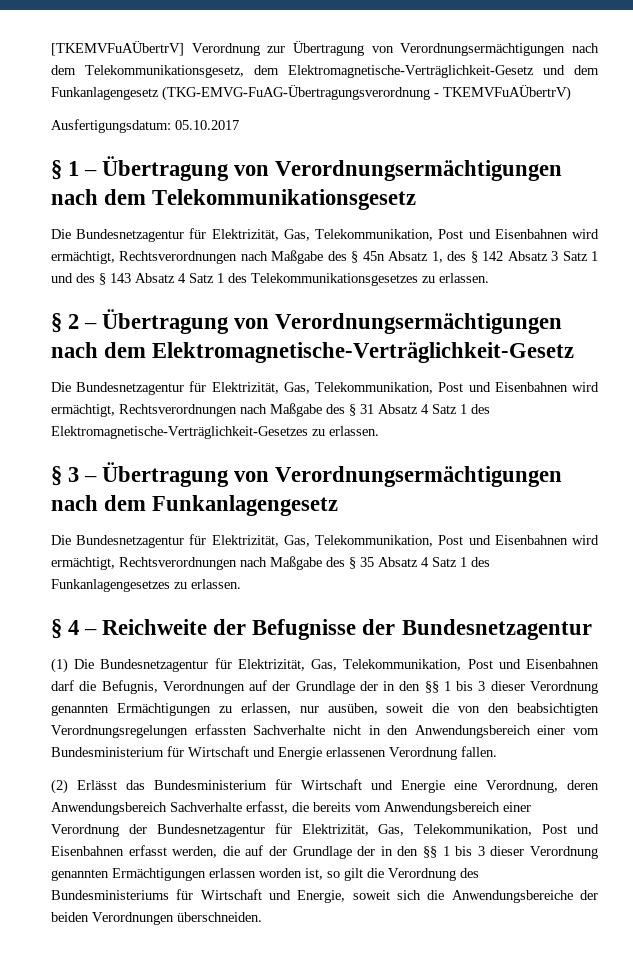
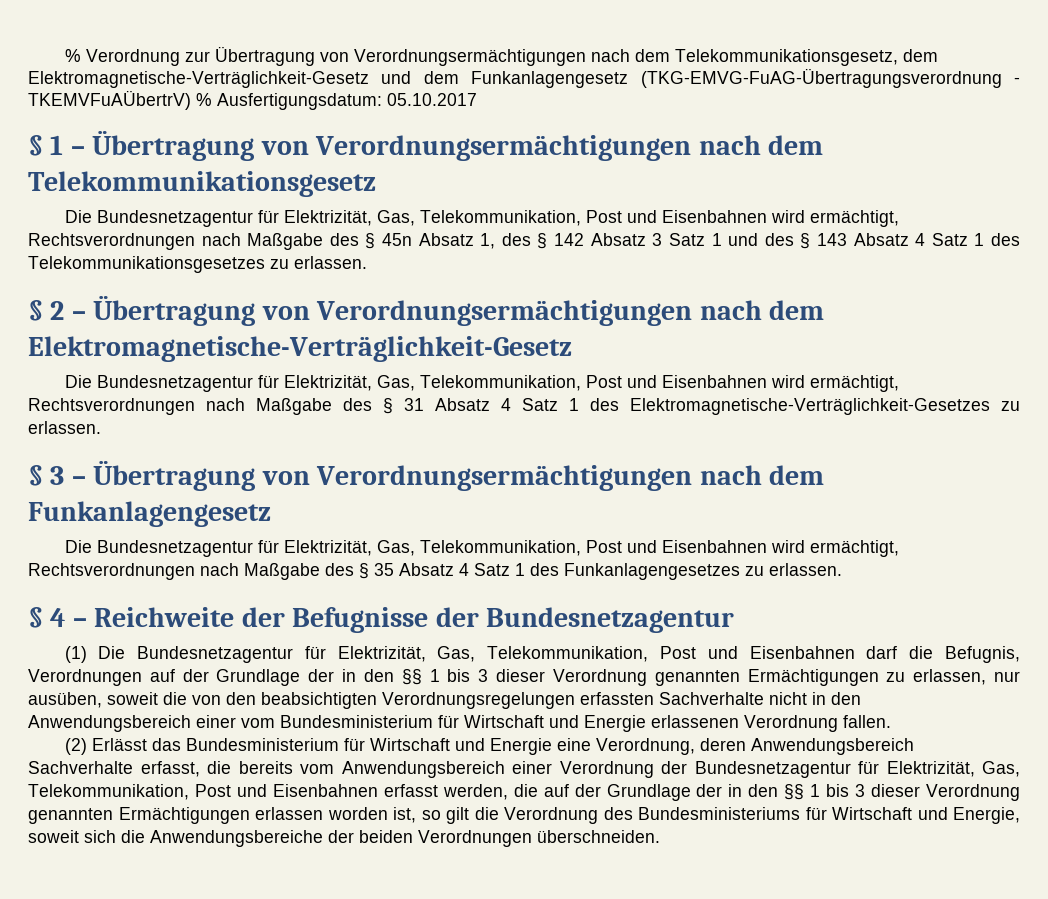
- [TKEMVFuAÜbertrV] Verordnung zur Übertragung von Verordnungsermächtigungen nach dem Telekommunikationsgesetz, dem Elektromagnetische-Verträglichkeit-Gesetz und dem Funkanlagengesetz (TKG-EMVG-FuAG-Übertragungsverordnung - TKEMVFuAÜbertrV)
- Ausfertigungsdatum: 05.10.2017
+ % Verordnung zur Übertragung von Verordnungsermächtigungen nach dem Telekommunikationsgesetz, dem Elektromagnetische-Verträglichkeit-Gesetz und dem Funkanlagengesetz (TKG-EMVG-FuAG-Übertragungsverordnung - TKEMVFuAÜbertrV) % Ausfertigungsdatum: 05.10.2017

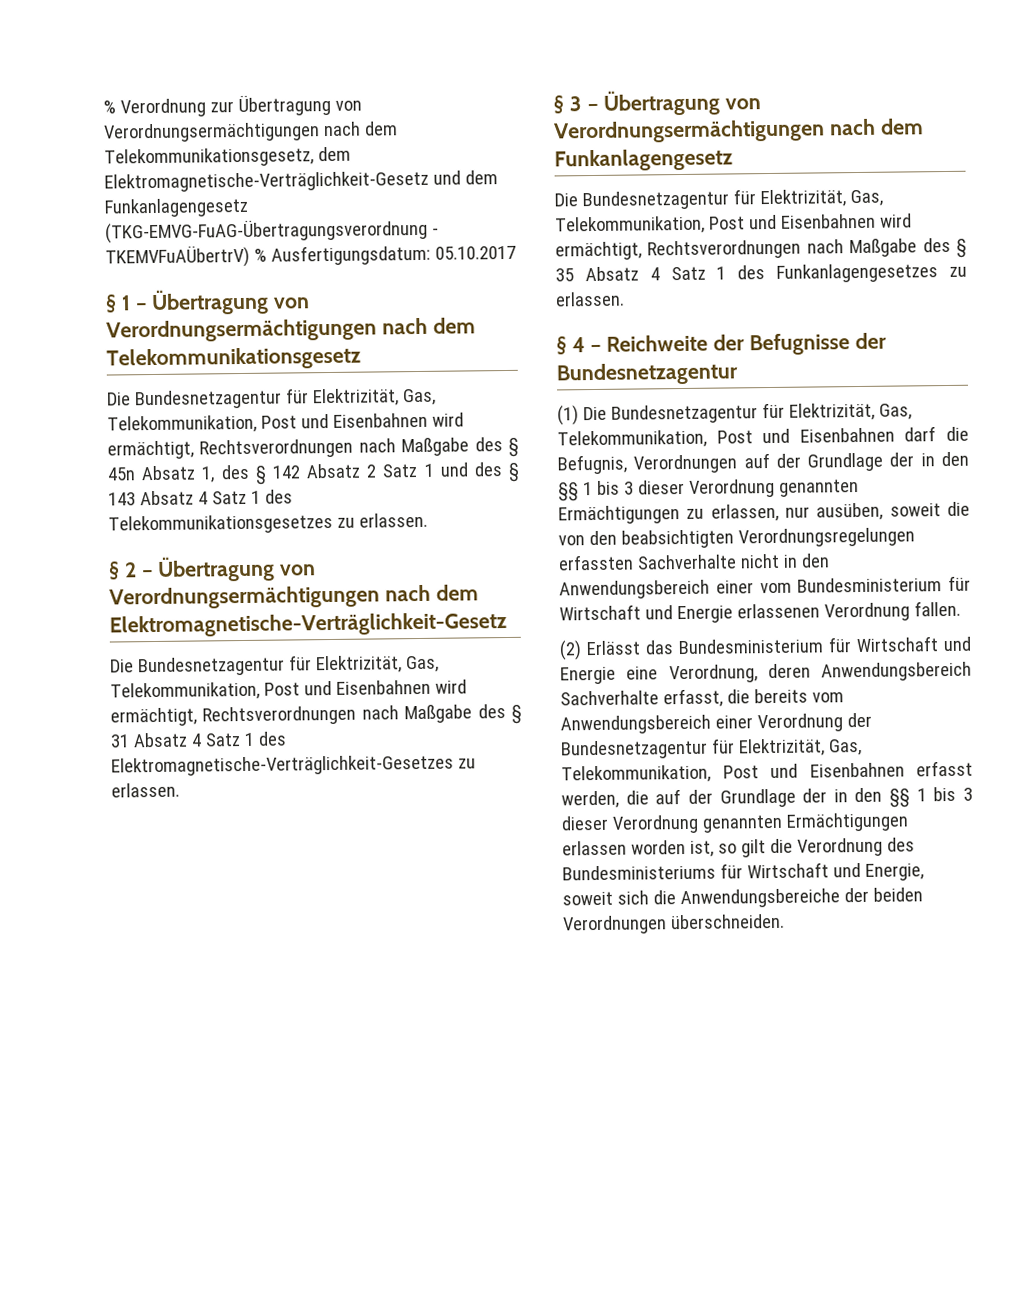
- Die Bundesnetzagentur für Elektrizität, Gas, Telekommunikation, Post und Eisenbahnen wird ermächtigt, Rechtsverordnungen nach Maßgabe des § 45n Absatz 1, des § 142 Absatz 3 Satz 1 und des § 143 Absatz 4 Satz 1 des Telekommunikationsgesetzes zu erlassen.
+ Die Bundesnetzagentur für Elektrizität, Gas, Telekommunikation, Post und Eisenbahnen wird ermächtigt, Rechtsverordnungen nach Maßgabe des § 45n Absatz 1, des § 142 Absatz 2 Satz 1 und des § 143 Absatz 4 Satz 1 des Telekommunikationsgesetzes zu erlassen.

